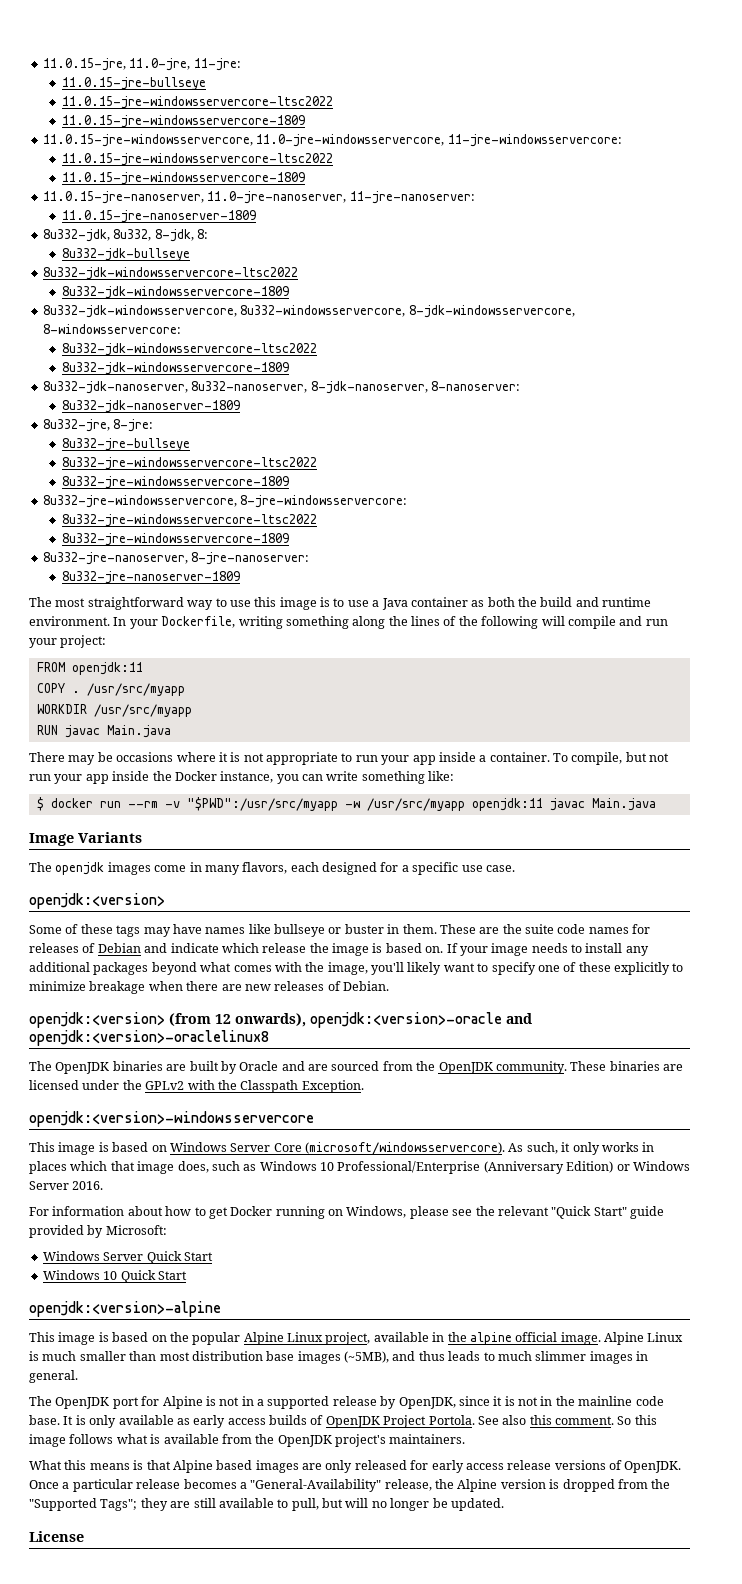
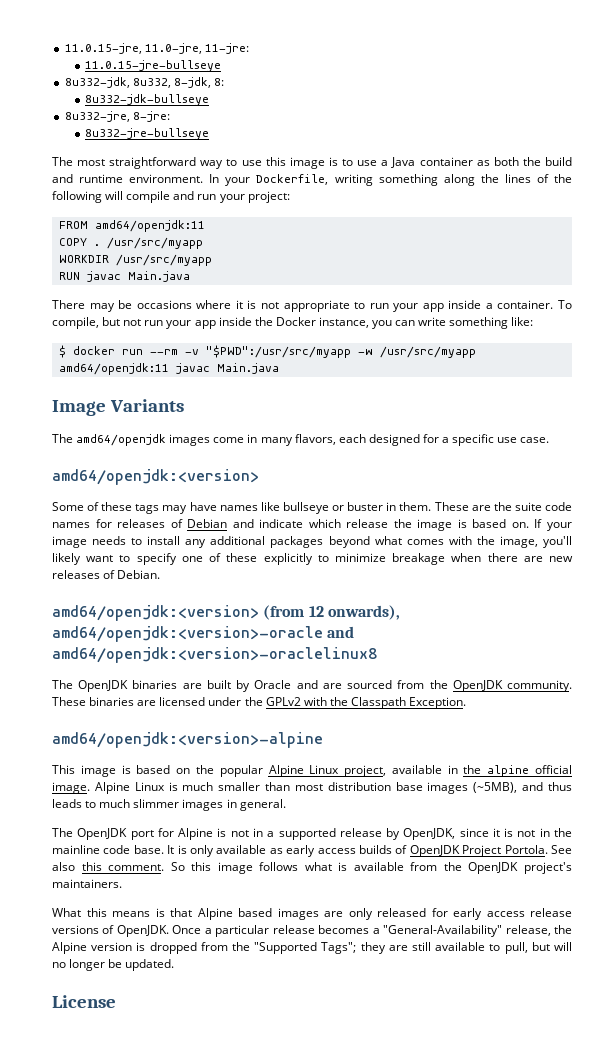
  11.0.15-jre-bullseye
- 11.0.15-jre-windowsservercore-ltsc2022
- 11.0.15-jre-windowsservercore-1809
- 11.0.15-jre-windowsservercore, 11.0-jre-windowsservercore, 11-jre-windowsservercore:
- 11.0.15-jre-windowsservercore-ltsc2022
- 11.0.15-jre-windowsservercore-1809
- 11.0.15-jre-nanoserver, 11.0-jre-nanoserver, 11-jre-nanoserver:
- 11.0.15-jre-nanoserver-1809
  8u332-jdk-bullseye
- 8u332-jdk-windowsservercore-ltsc2022
- 8u332-jdk-windowsservercore-1809
- 8u332-jdk-windowsservercore, 8u332-windowsservercore, 8-jdk-windowsservercore, 8-windowsservercore:
- 8u332-jdk-windowsservercore-ltsc2022
- 8u332-jdk-windowsservercore-1809
- 8u332-jdk-nanoserver, 8u332-nanoserver, 8-jdk-nanoserver, 8-nanoserver:
- 8u332-jdk-nanoserver-1809
  8u332-jre, 8-jre:
  8u332-jre-bullseye
- 8u332-jre-windowsservercore-ltsc2022
- 8u332-jre-windowsservercore-1809
- 8u332-jre-windowsservercore, 8-jre-windowsservercore:
- 8u332-jre-windowsservercore-ltsc2022
- 8u332-jre-windowsservercore-1809
- 8u332-jre-nanoserver, 8-jre-nanoserver:
- 8u332-jre-nanoserver-1809
- FROM openjdk:11
+ FROM amd64/openjdk:11
- $ docker run --rm -v "$PWD":/usr/src/myapp -w /usr/src/myapp openjdk:11 javac Main.java
+ $ docker run --rm -v "$PWD":/usr/src/myapp -w /usr/src/myapp amd64/openjdk:11 javac Main.java
- The openjdk images come in many flavors, each designed for a specific use case.
- openjdk:<version>
+ The amd64/openjdk images come in many flavors, each designed for a specific use case.
+ amd64/openjdk:<version>
- openjdk:<version> (from 12 onwards), openjdk:<version>-oracle and openjdk:<version>-oraclelinux8
+ amd64/openjdk:<version> (from 12 onwards), amd64/openjdk:<version>-oracle and amd64/openjdk:<version>-oraclelinux8
- openjdk:<version>-windowsservercore
- This image is based on Windows Server Core (microsoft/windowsservercore). As such, it only works in places which that image does, such as Windows 10 Professional/Enterprise (Anniversary Edition) or Windows Server 2016.
- For information about how to get Docker running on Windows, please see the relevant "Quick Start" guide provided by Microsoft:
- Windows Server Quick Start
- Windows 10 Quick Start
- openjdk:<version>-alpine
+ amd64/openjdk:<version>-alpine

